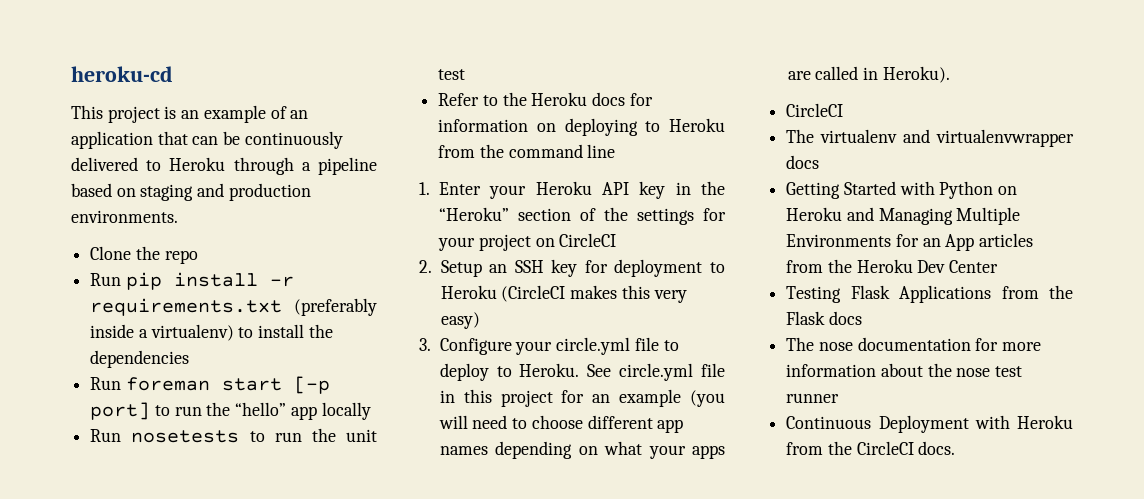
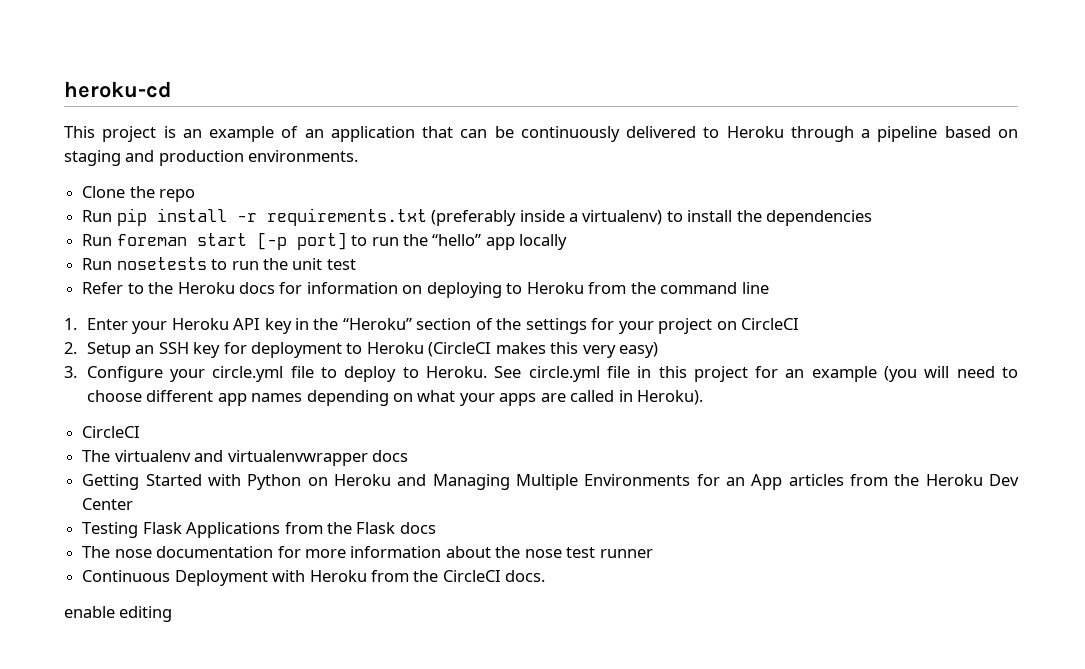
+ enable editing

